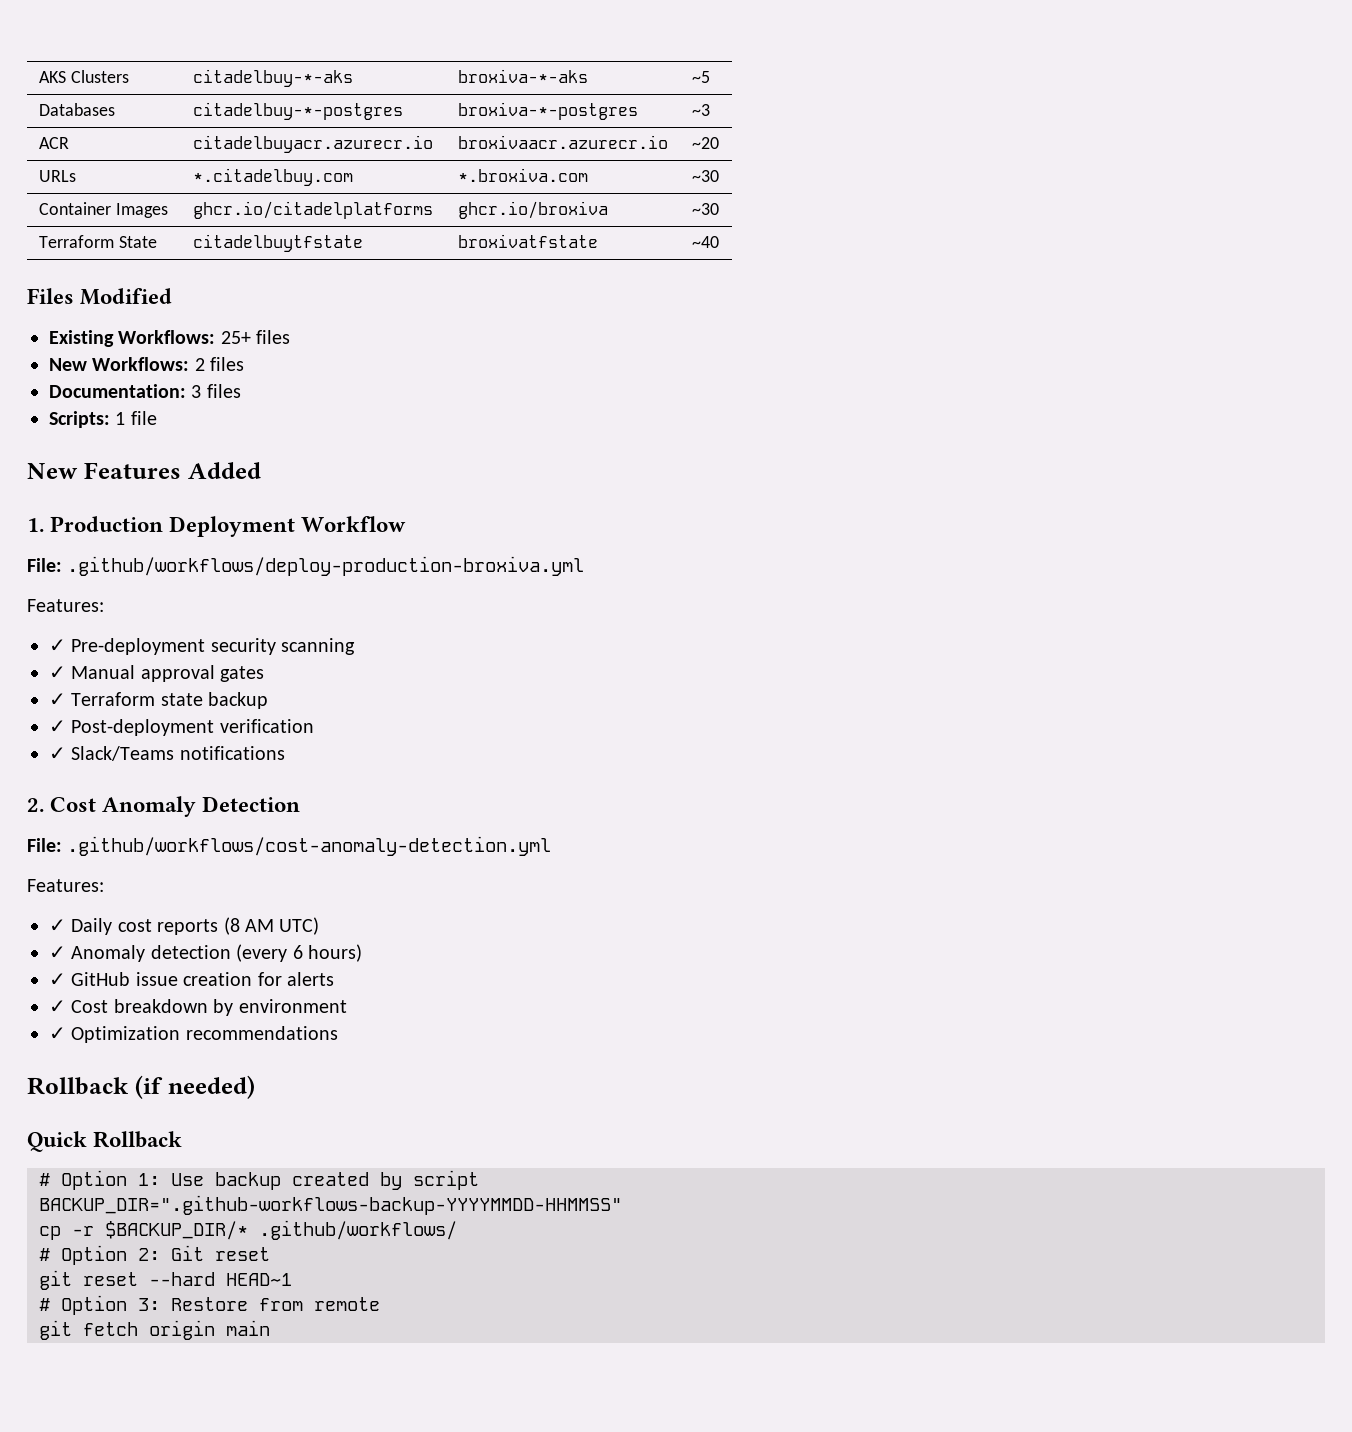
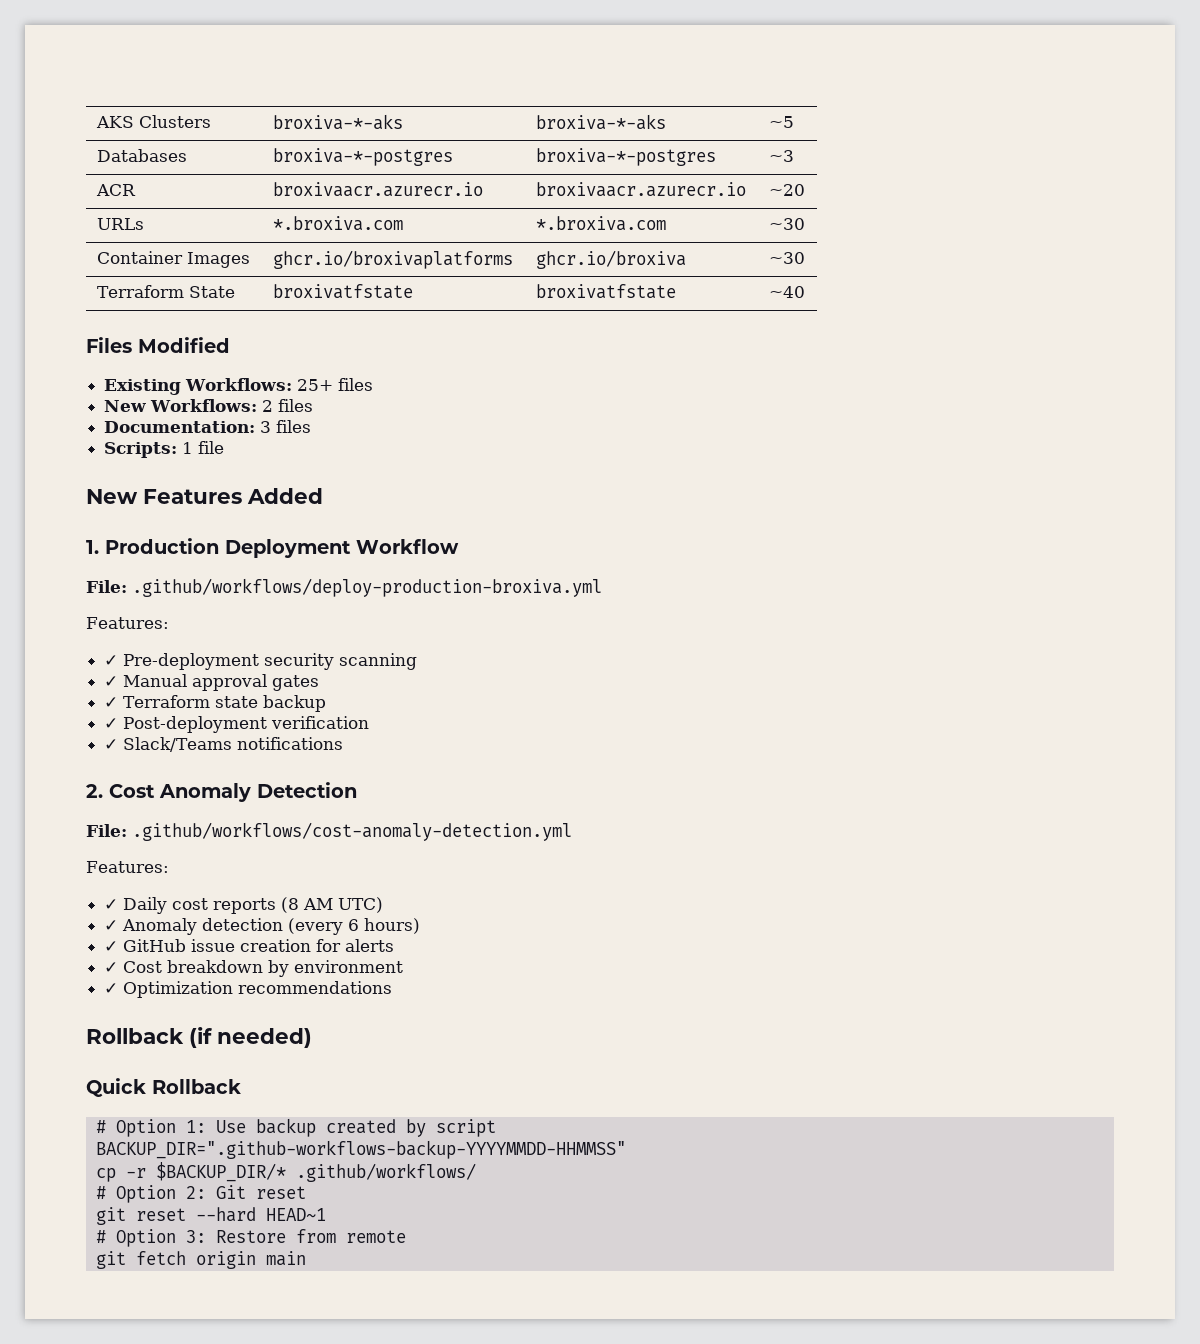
- AKS Clusters | citadelbuy-*-aks | broxiva-*-aks | ~5
+ AKS Clusters | broxiva-*-aks | broxiva-*-aks | ~5
- Databases | citadelbuy-*-postgres | broxiva-*-postgres | ~3
+ Databases | broxiva-*-postgres | broxiva-*-postgres | ~3
- ACR | citadelbuyacr.azurecr.io | broxivaacr.azurecr.io | ~20
+ ACR | broxivaacr.azurecr.io | broxivaacr.azurecr.io | ~20
- URLs | *.citadelbuy.com | *.broxiva.com | ~30
+ URLs | *.broxiva.com | *.broxiva.com | ~30
- Container Images | ghcr.io/citadelplatforms | ghcr.io/broxiva | ~30
+ Container Images | ghcr.io/broxivaplatforms | ghcr.io/broxiva | ~30
- Terraform State | citadelbuytfstate | broxivatfstate | ~40
+ Terraform State | broxivatfstate | broxivatfstate | ~40

